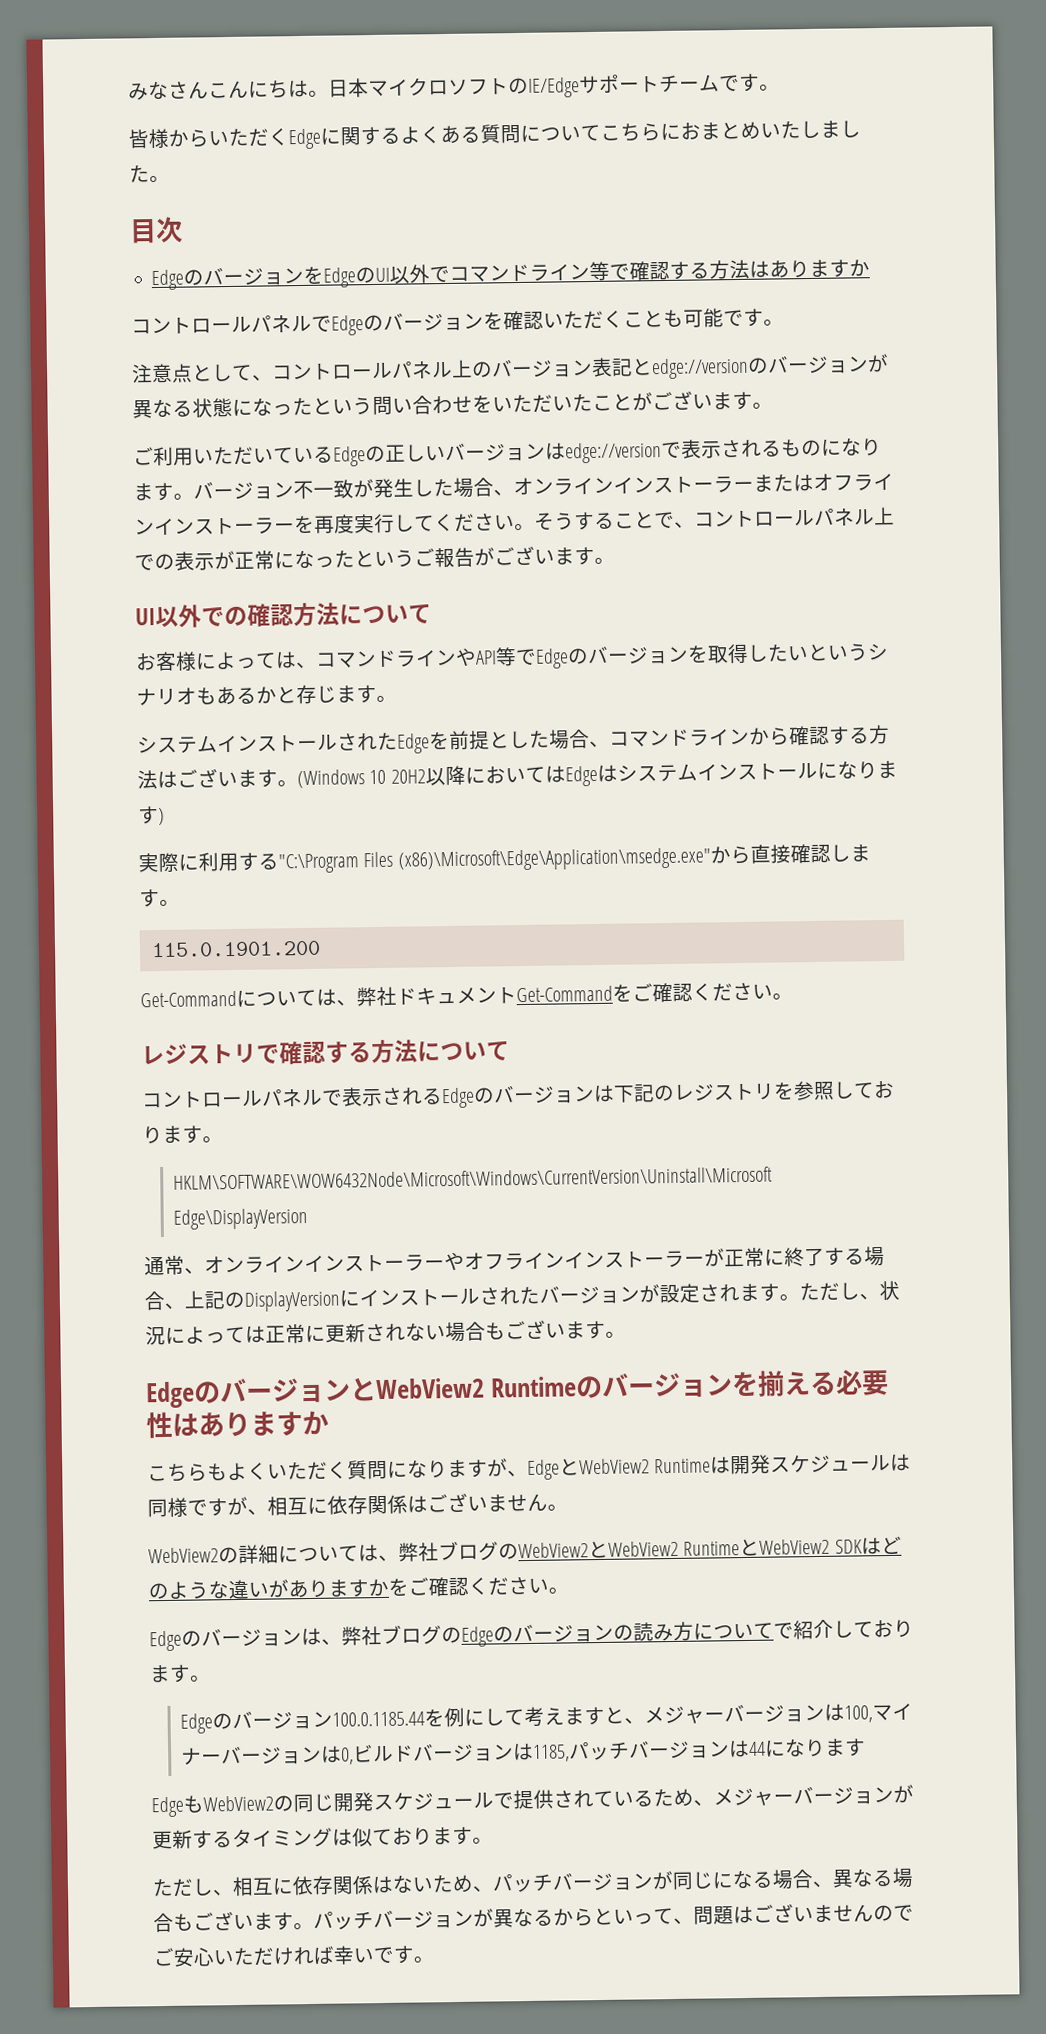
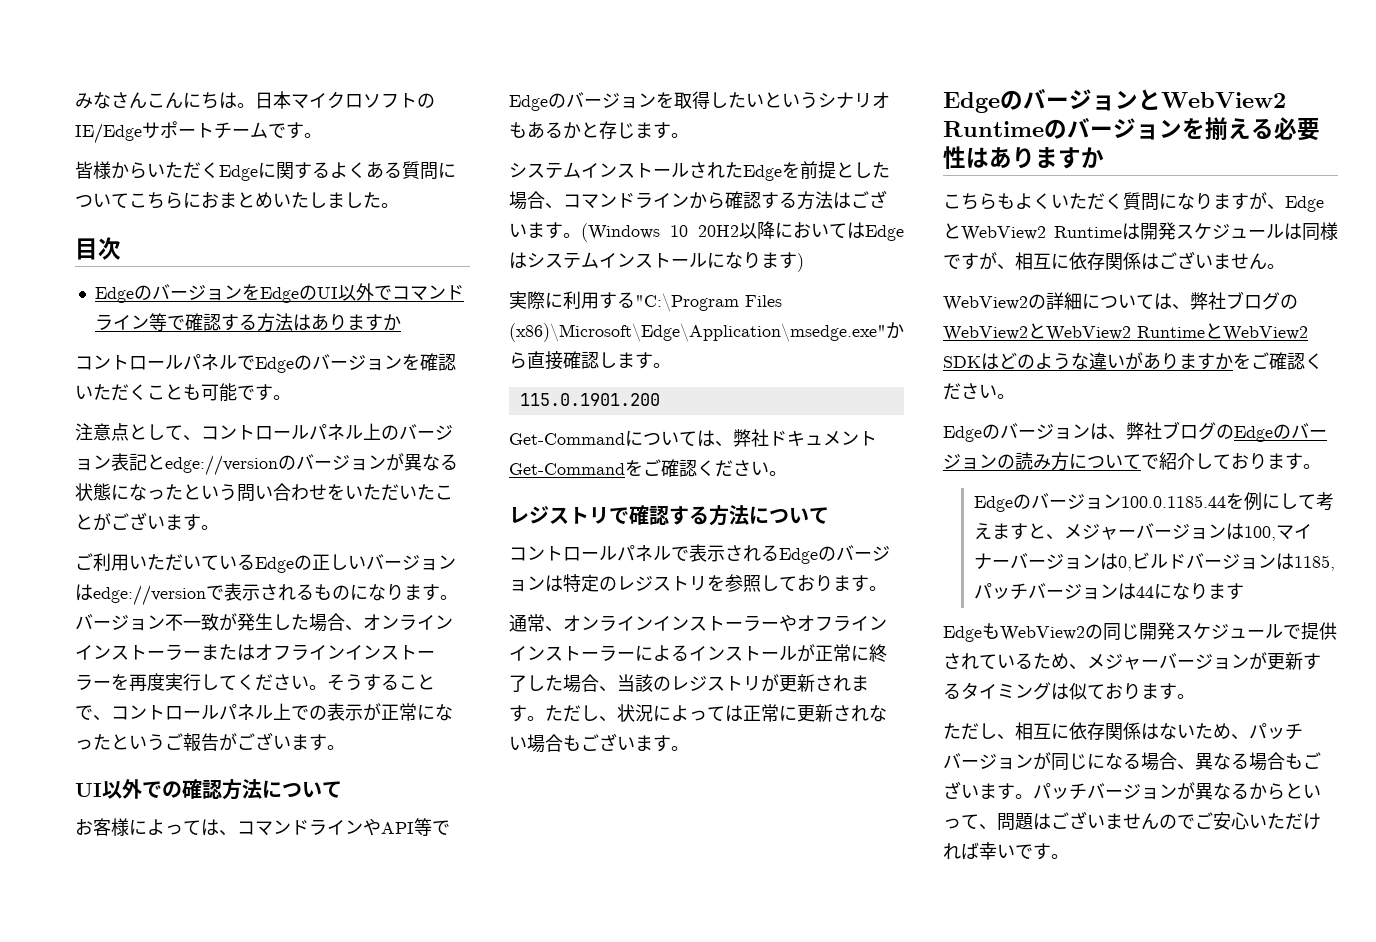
- コントロールパネルで表示されるEdgeのバージョンは下記のレジストリを参照しております。
+ コントロールパネルで表示されるEdgeのバージョンは特定のレジストリを参照しております。
- HKLM\SOFTWARE\WOW6432Node\Microsoft\Windows\CurrentVersion\Uninstall\Microsoft Edge\DisplayVersion
- 通常、オンラインインストーラーやオフラインインストーラーが正常に終了する場合、上記のDisplayVersionにインストールされたバージョンが設定されます。
+ 通常、オンラインインストーラーやオフラインインストーラーによるインストールが正常に終了した場合、当該のレジストリが更新されます。

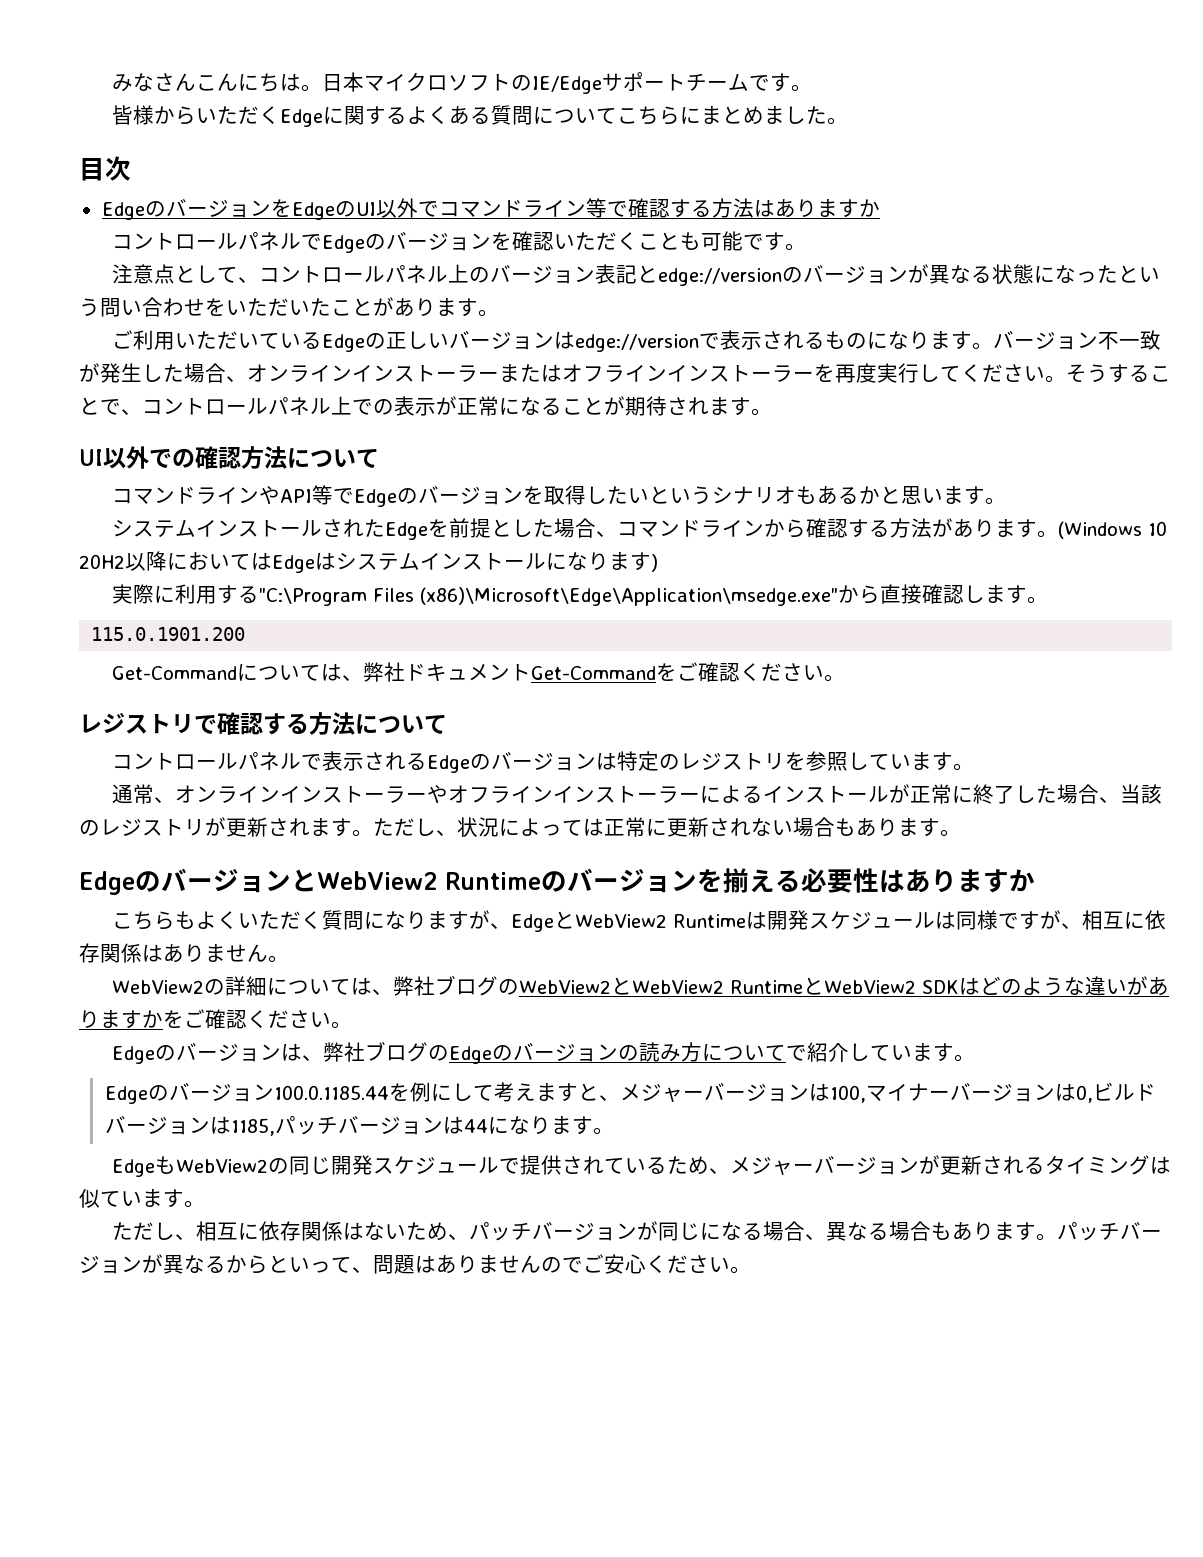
- 皆様からいただくEdgeに関するよくある質問についてこちらにおまとめいたしました。
+ 皆様からいただくEdgeに関するよくある質問についてこちらにまとめました。
- 注意点として、コントロールパネル上のバージョン表記とedge://versionのバージョンが異なる状態になったという問い合わせをいただいたことがございます。
+ 注意点として、コントロールパネル上のバージョン表記とedge://versionのバージョンが異なる状態になったという問い合わせをいただいたことがあります。
- そうすることで、コントロールパネル上での表示が正常になったというご報告がございます。
+ そうすることで、コントロールパネル上での表示が正常になることが期待されます。
- お客様によっては、コマンドラインやAPI等でEdgeのバージョンを取得したいというシナリオもあるかと存じます。
+ コマンドラインやAPI等でEdgeのバージョンを取得したいというシナリオもあるかと思います。
- システムインストールされたEdgeを前提とした場合、コマンドラインから確認する方法はございます。
+ システムインストールされたEdgeを前提とした場合、コマンドラインから確認する方法があります。
- コントロールパネルで表示されるEdgeのバージョンは特定のレジストリを参照しております。
+ コントロールパネルで表示されるEdgeのバージョンは特定のレジストリを参照しています。
- ただし、状況によっては正常に更新されない場合もございます。
+ ただし、状況によっては正常に更新されない場合もあります。
- こちらもよくいただく質問になりますが、EdgeとWebView2 Runtimeは開発スケジュールは同様ですが、相互に依存関係はございません。
+ こちらもよくいただく質問になりますが、EdgeとWebView2 Runtimeは開発スケジュールは同様ですが、相互に依存関係はありません。
- Edgeのバージョンは、弊社ブログのEdgeのバージョンの読み方についてで紹介しております。
+ Edgeのバージョンは、弊社ブログのEdgeのバージョンの読み方についてで紹介しています。
- Edgeのバージョン100.0.1185.44を例にして考えますと、メジャーバージョンは100,マイナーバージョンは0,ビルドバージョンは1185,パッチバージョンは44になります
+ Edgeのバージョン100.0.1185.44を例にして考えますと、メジャーバージョンは100,マイナーバージョンは0,ビルドバージョンは1185,パッチバージョンは44になります。
- EdgeもWebView2の同じ開発スケジュールで提供されているため、メジャーバージョンが更新するタイミングは似ております。
+ EdgeもWebView2の同じ開発スケジュールで提供されているため、メジャーバージョンが更新されるタイミングは似ています。
- ただし、相互に依存関係はないため、パッチバージョンが同じになる場合、異なる場合もございます。
+ ただし、相互に依存関係はないため、パッチバージョンが同じになる場合、異なる場合もあります。
- パッチバージョンが異なるからといって、問題はございませんのでご安心いただければ幸いです。
+ パッチバージョンが異なるからといって、問題はありませんのでご安心ください。

